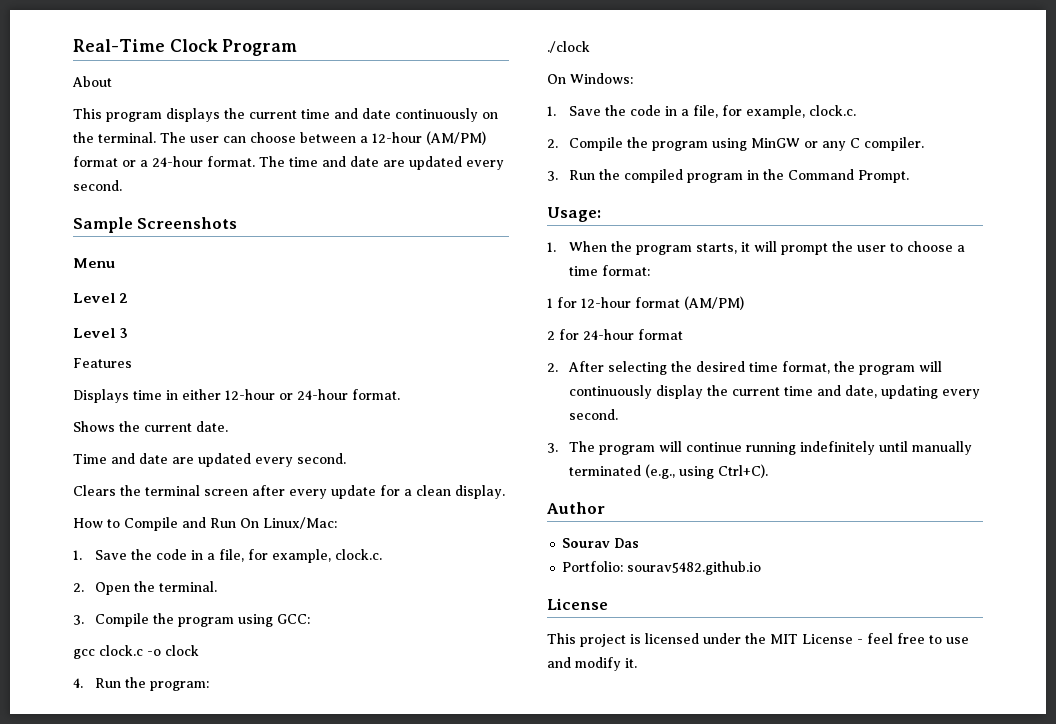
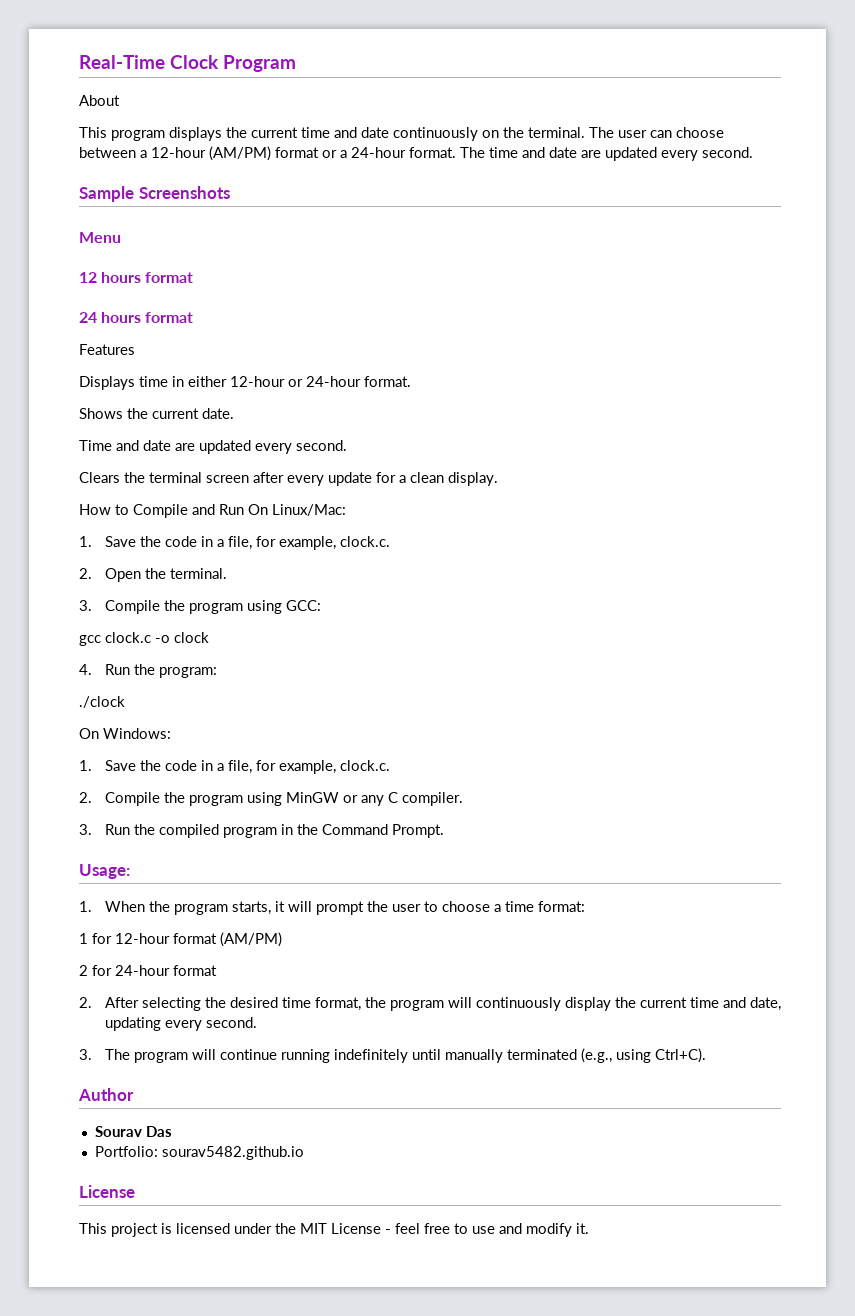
- Level 2
- Level 3
+ 12 hours format
+ 24 hours format

